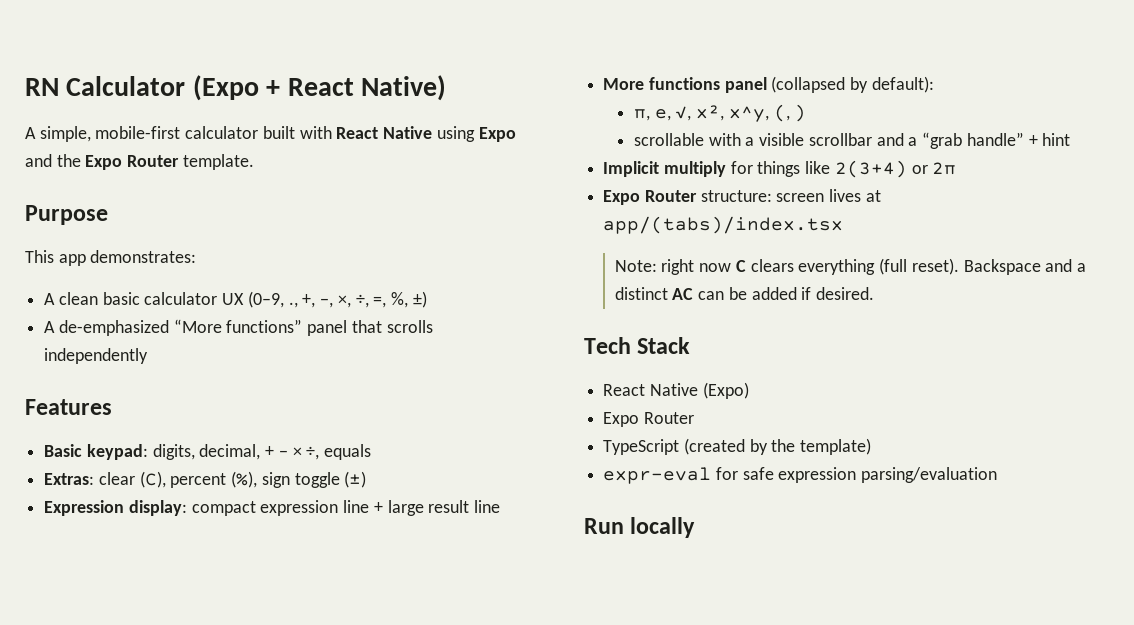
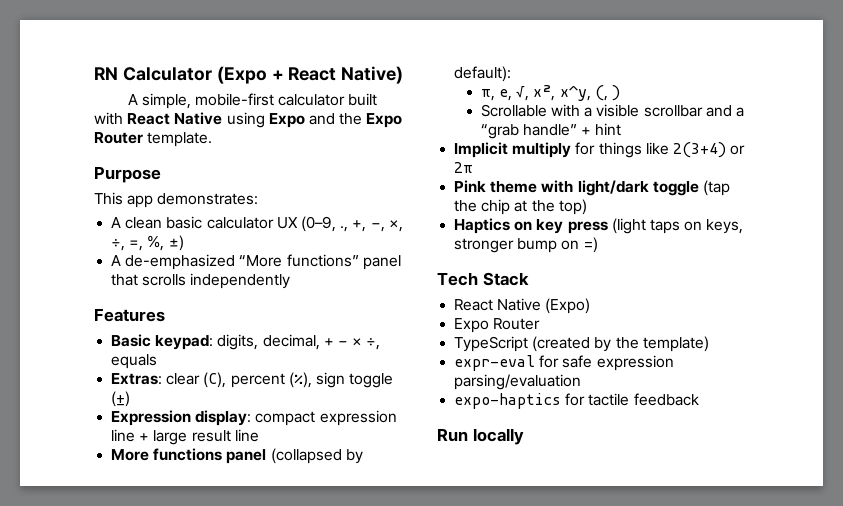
- scrollable with a visible scrollbar and a “grab handle” + hint
+ Scrollable with a visible scrollbar and a “grab handle” + hint
- Expo Router structure: screen lives at app/(tabs)/index.tsx
- Note: right now C clears everything (full reset). Backspace and a distinct AC can be added if desired.
+ Pink theme with light/dark toggle (tap the chip at the top)
+ Haptics on key press (light taps on keys, stronger bump on =)
+ expo-haptics for tactile feedback

